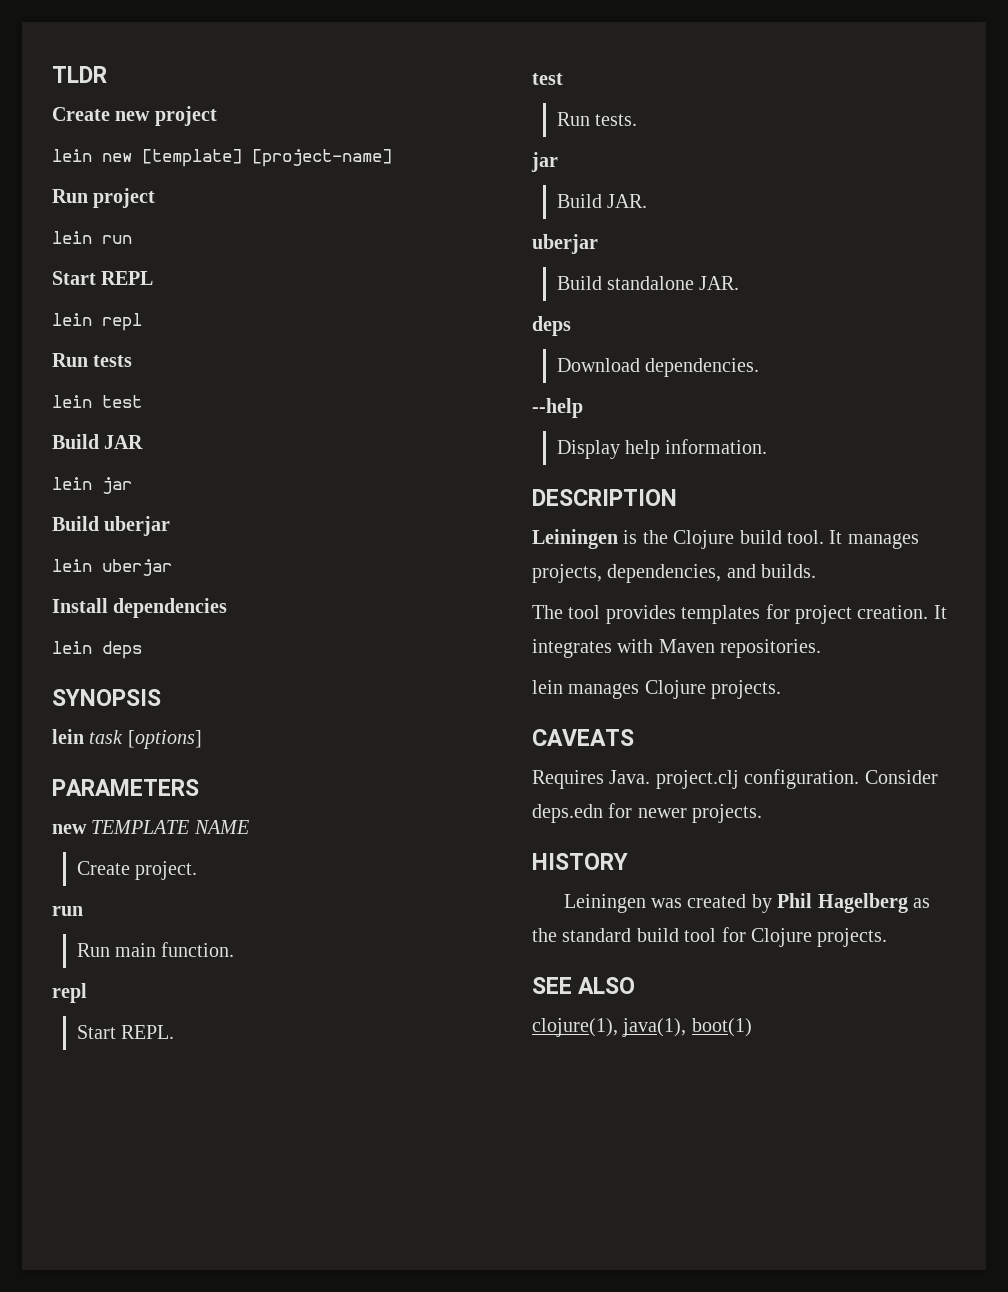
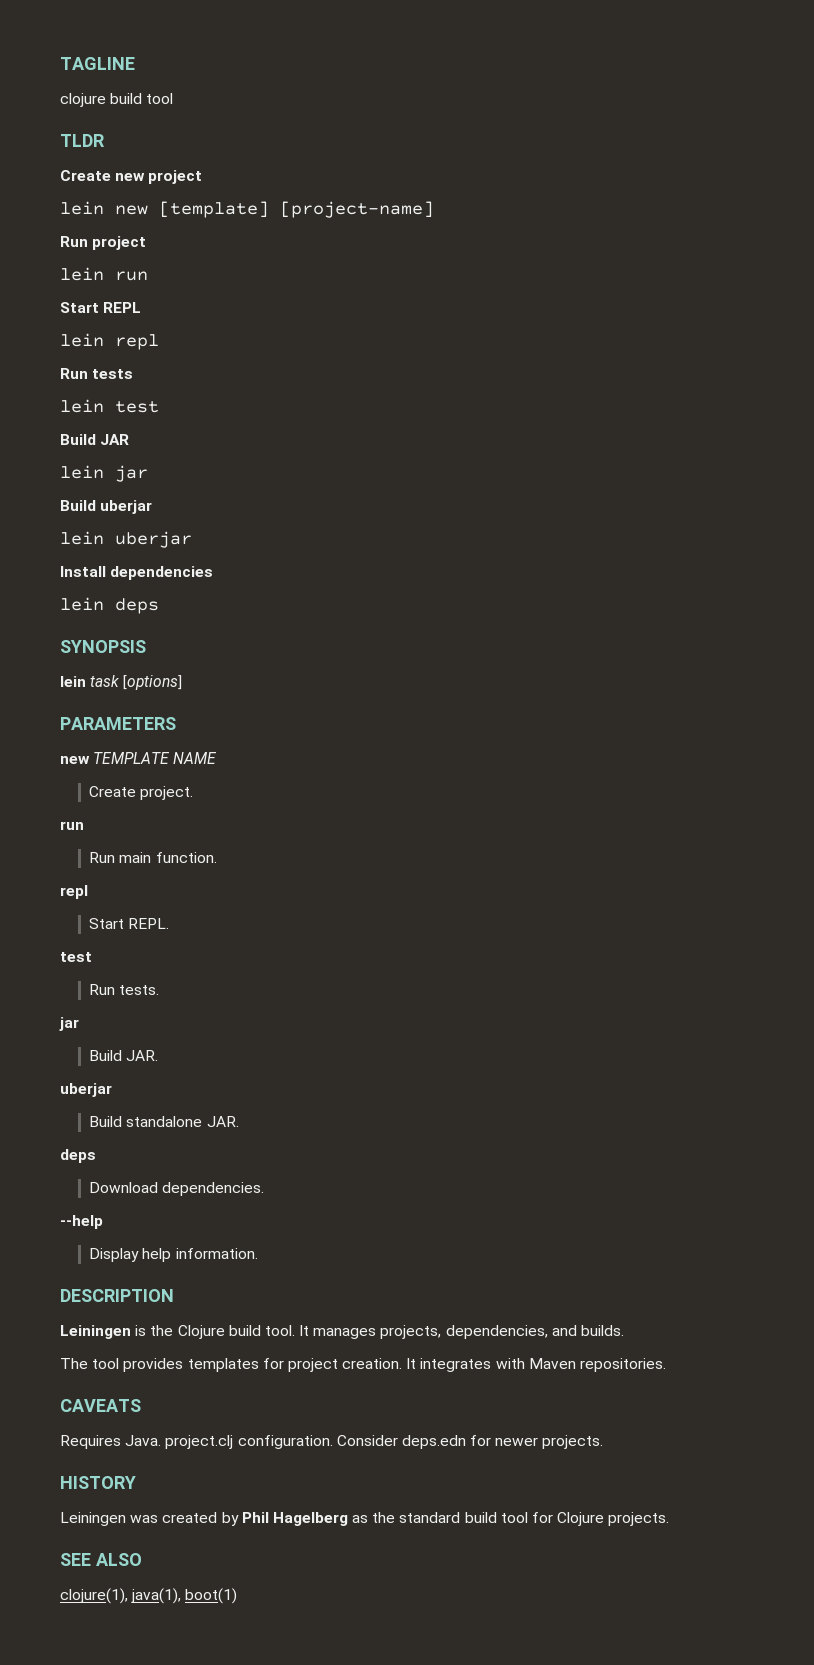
+ TAGLINE
+ clojure build tool
- lein manages Clojure projects.

